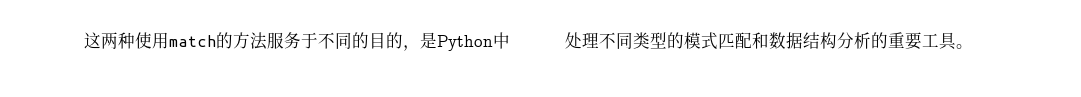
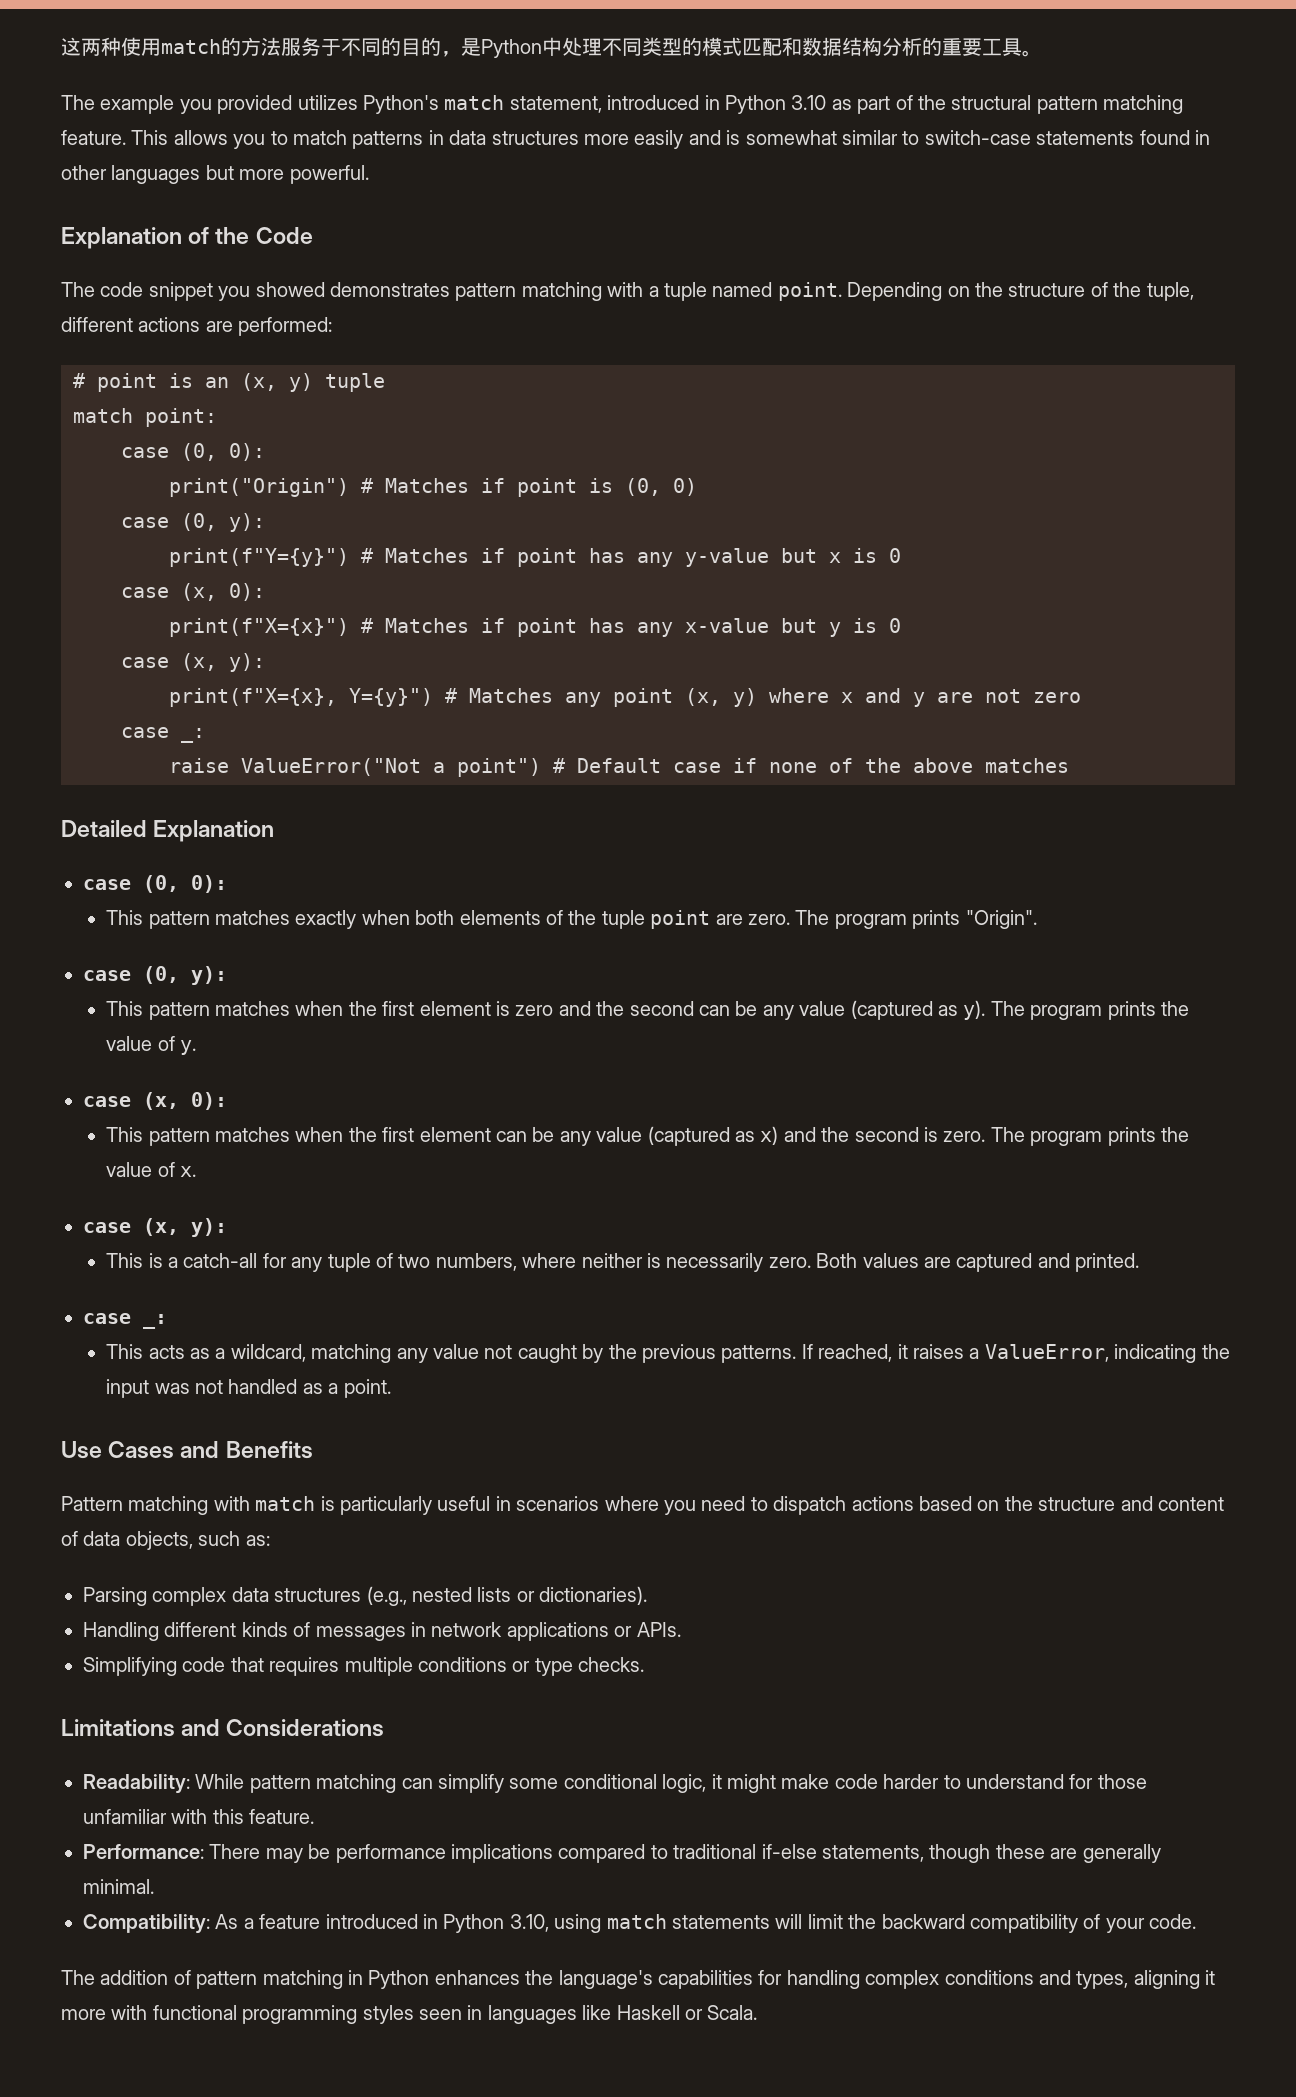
+ The example you provided utilizes Python's match statement, introduced in Python 3.10 as part of the structural pattern matching feature. This allows you to match patterns in data structures more easily and is somewhat similar to switch-case statements found in other languages but more powerful.
+ Explanation of the Code
+ The code snippet you showed demonstrates pattern matching with a tuple named point. Depending on the structure of the tuple, different actions are performed:
+ # point is an (x, y) tuple
+ match point:
+ case (0, 0):
+ print("Origin") # Matches if point is (0, 0)
+ case (0, y):
+ print(f"Y={y}") # Matches if point has any y-value but x is 0
+ case (x, 0):
+ print(f"X={x}") # Matches if point has any x-value but y is 0
+ case (x, y):
+ print(f"X={x}, Y={y}") # Matches any point (x, y) where x and y are not zero
+ case _:
+ raise ValueError("Not a point") # Default case if none of the above matches
+ Detailed Explanation
+ case (0, 0):
+ This pattern matches exactly when both elements of the tuple point are zero. The program prints "Origin".
+ case (0, y):
+ This pattern matches when the first element is zero and the second can be any value (captured as y). The program prints the value of y.
+ case (x, 0):
+ This pattern matches when the first element can be any value (captured as x) and the second is zero. The program prints the value of x.
+ case (x, y):
+ This is a catch-all for any tuple of two numbers, where neither is necessarily zero. Both values are captured and printed.
+ case _:
+ This acts as a wildcard, matching any value not caught by the previous patterns. If reached, it raises a ValueError, indicating the input was not handled as a point.
+ Use Cases and Benefits
+ Pattern matching with match is particularly useful in scenarios where you need to dispatch actions based on the structure and content of data objects, such as:
+ Parsing complex data structures (e.g., nested lists or dictionaries).
+ Handling different kinds of messages in network applications or APIs.
+ Simplifying code that requires multiple conditions or type checks.
+ Limitations and Considerations
+ Readability: While pattern matching can simplify some conditional logic, it might make code harder to understand for those unfamiliar with this feature.
+ Performance: There may be performance implications compared to traditional if-else statements, though these are generally minimal.
+ Compatibility: As a feature introduced in Python 3.10, using match statements will limit the backward compatibility of your code.
+ The addition of pattern matching in Python enhances the language's capabilities for handling complex conditions and types, aligning it more with functional programming styles seen in languages like Haskell or Scala.

